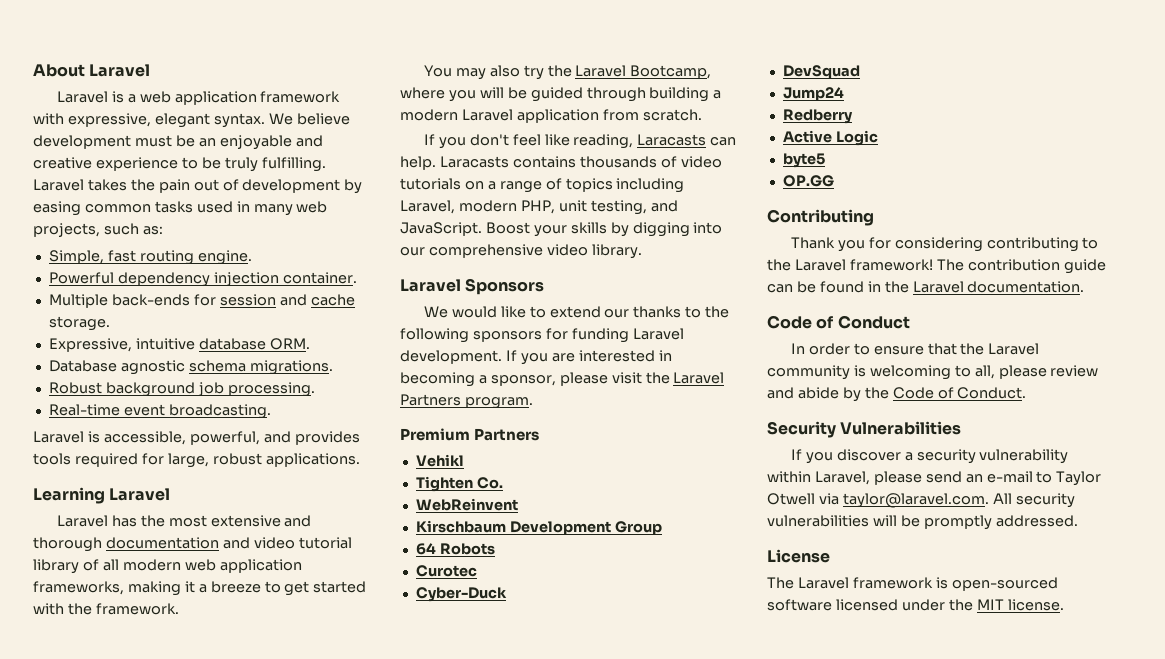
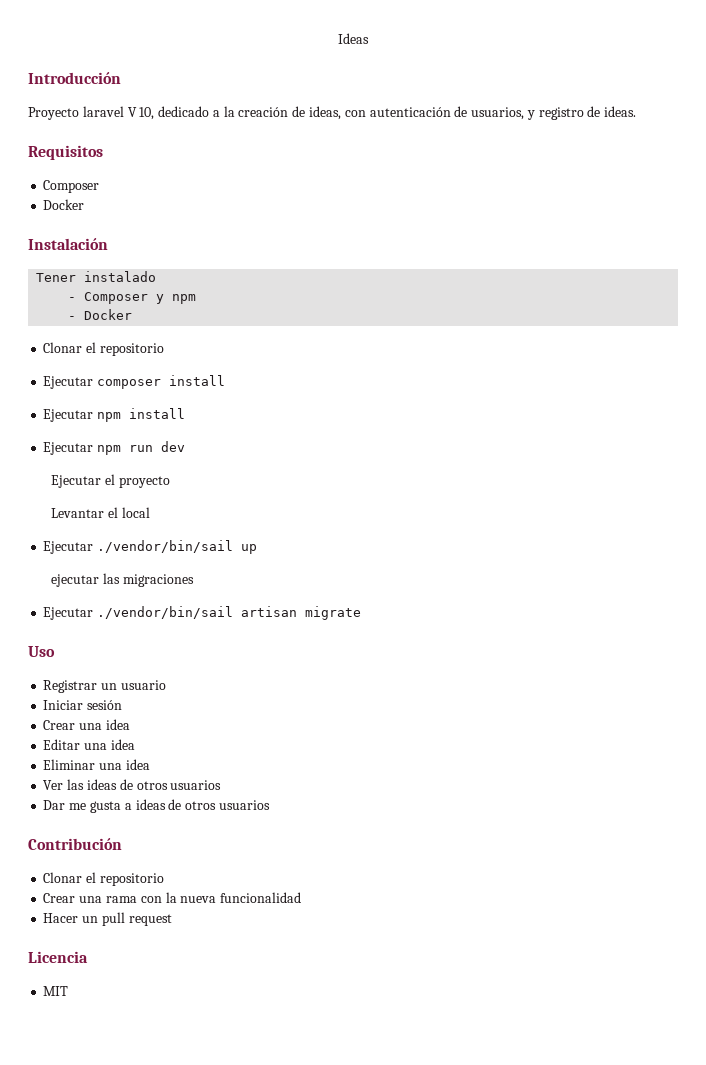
- About Laravel
- Laravel is a web application framework with expressive, elegant syntax. We believe development must be an enjoyable and creative experience to be truly fulfilling. Laravel takes the pain out of development by easing common tasks used in many web projects, such as:
- Simple, fast routing engine.
- Powerful dependency injection container.
- Multiple back-ends for session and cache storage.
- Expressive, intuitive database ORM.
- Database agnostic schema migrations.
- Robust background job processing.
- Real-time event broadcasting.
- Laravel is accessible, powerful, and provides tools required for large, robust applications.
- Learning Laravel
- Laravel has the most extensive and thorough documentation and video tutorial library of all modern web application frameworks, making it a breeze to get started with the framework.
- You may also try the Laravel Bootcamp, where you will be guided through building a modern Laravel application from scratch.
- If you don't feel like reading, Laracasts can help. Laracasts contains thousands of video tutorials on a range of topics including Laravel, modern PHP, unit testing, and JavaScript. Boost your skills by digging into our comprehensive video library.
- Laravel Sponsors
- We would like to extend our thanks to the following sponsors for funding Laravel development. If you are interested in becoming a sponsor, please visit the Laravel Partners program.
- Premium Partners
- Vehikl
- Tighten Co.
- WebReinvent
- Kirschbaum Development Group
- 64 Robots
- Curotec
- Cyber-Duck
- DevSquad
- Jump24
- Redberry
- Active Logic
- byte5
- OP.GG
- Contributing
- Thank you for considering contributing to the Laravel framework! The contribution guide can be found in the Laravel documentation.
- Code of Conduct
- In order to ensure that the Laravel community is welcoming to all, please review and abide by the Code of Conduct.
- Security Vulnerabilities
- If you discover a security vulnerability within Laravel, please send an e-mail to Taylor Otwell via taylor@laravel.com. All security vulnerabilities will be promptly addressed.
- License
- The Laravel framework is open-sourced software licensed under the MIT license.
+ Ideas
+ Introducción
+ Proyecto laravel V 10, dedicado a la creación de ideas, con autenticación de usuarios, y registro de ideas.
+ Requisitos
+ Composer
+ Docker
+ Instalación
+ Tener instalado
+ - Composer y npm
+ - Docker
+ Clonar el repositorio
+ Ejecutar composer install
+ Ejecutar npm install
+ Ejecutar npm run dev
+ Ejecutar el proyecto
+ Levantar el local
+ Ejecutar ./vendor/bin/sail up
+ ejecutar las migraciones
+ Ejecutar ./vendor/bin/sail artisan migrate
+ Uso
+ Registrar un usuario
+ Iniciar sesión
+ Crear una idea
+ Editar una idea
+ Eliminar una idea
+ Ver las ideas de otros usuarios
+ Dar me gusta a ideas de otros usuarios
+ Contribución
+ Clonar el repositorio
+ Crear una rama con la nueva funcionalidad
+ Hacer un pull request
+ Licencia
+ MIT

